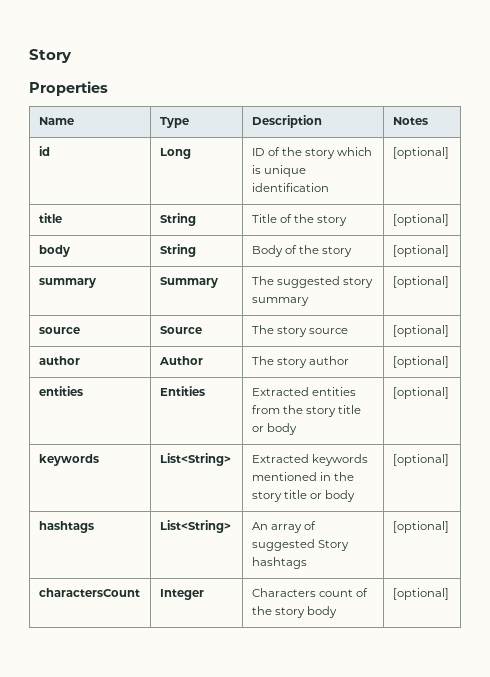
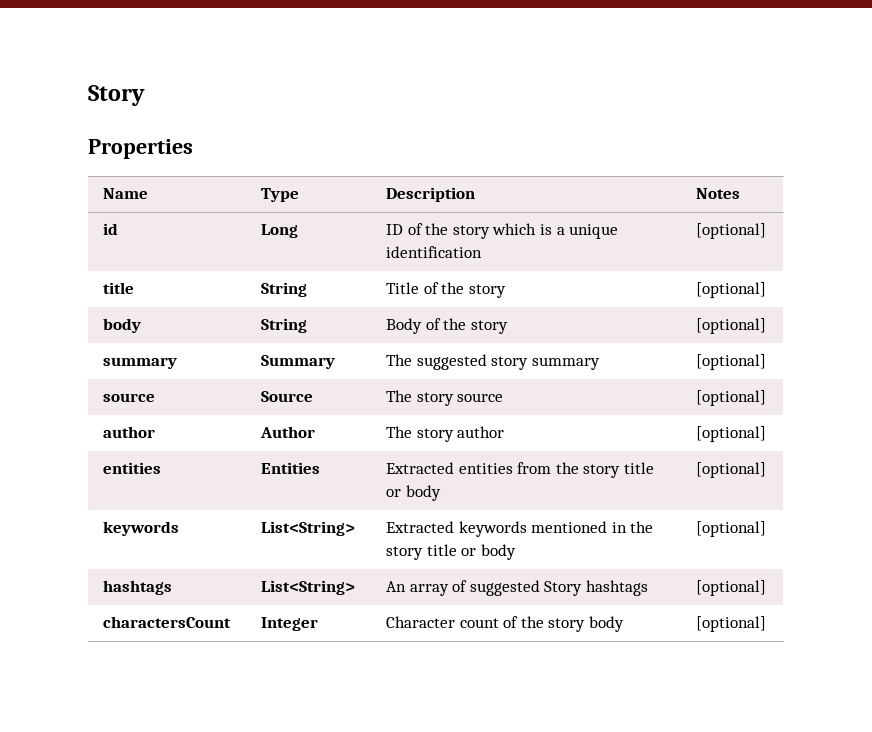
- id | Long | ID of the story which is unique identification | [optional]
+ id | Long | ID of the story which is a unique identification | [optional]
- charactersCount | Integer | Characters count of the story body | [optional]
+ charactersCount | Integer | Character count of the story body | [optional]

